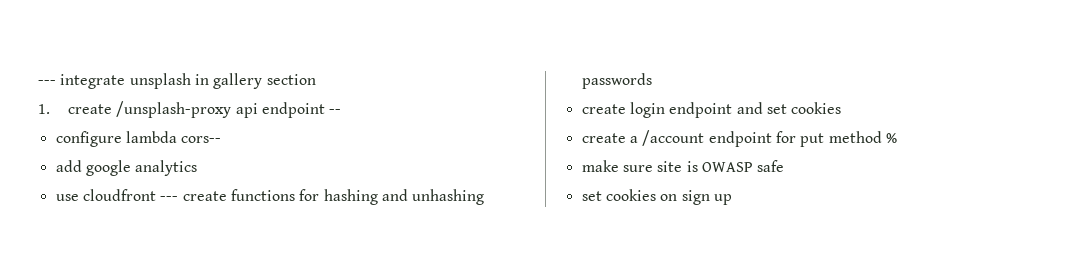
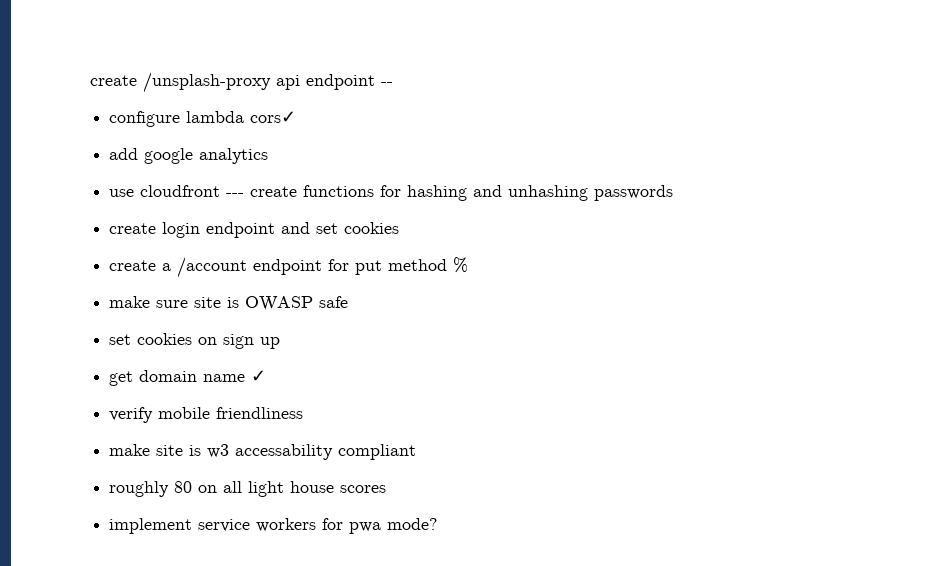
- --- integrate unsplash in gallery section
- 1. create /unsplash-proxy api endpoint --
+ create /unsplash-proxy api endpoint --
- configure lambda cors--
+ configure lambda cors✓
+ get domain name ✓
+ verify mobile friendliness
+ make site is w3 accessability compliant
+ roughly 80 on all light house scores
+ implement service workers for pwa mode?

